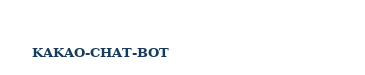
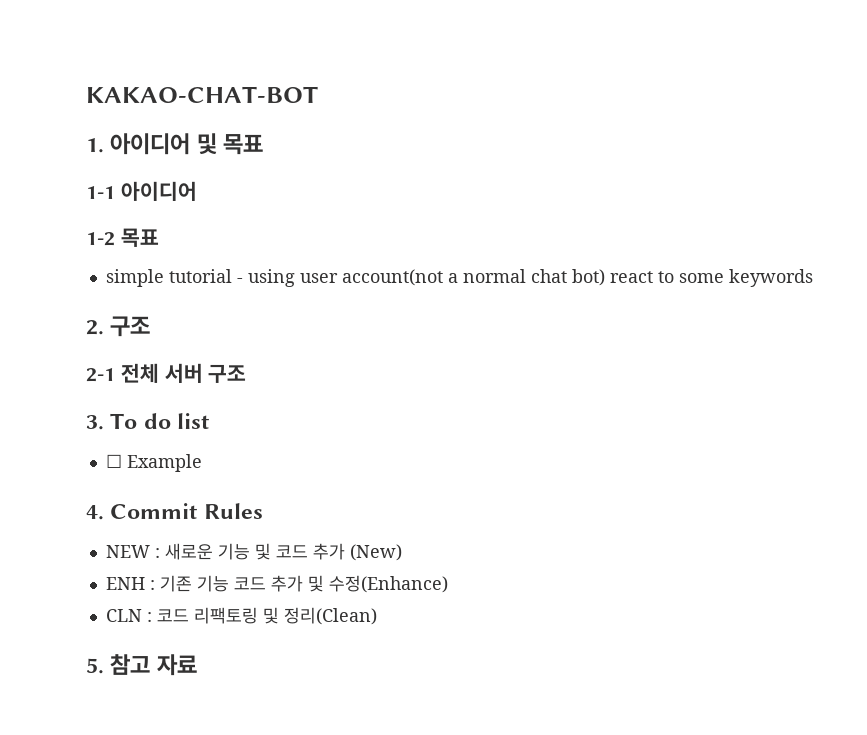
+ 1. 아이디어 및 목표
+ 1-1 아이디어
+ 1-2 목표
+ simple tutorial - using user account(not a normal chat bot) react to some keywords
+ 2. 구조
+ 2-1 전체 서버 구조
+ 3. To do list
+ ☐ Example
+ 4. Commit Rules
+ NEW : 새로운 기능 및 코드 추가 (New)
+ ENH : 기존 기능 코드 추가 및 수정(Enhance)
+ CLN : 코드 리팩토링 및 정리(Clean)
+ 5. 참고 자료

